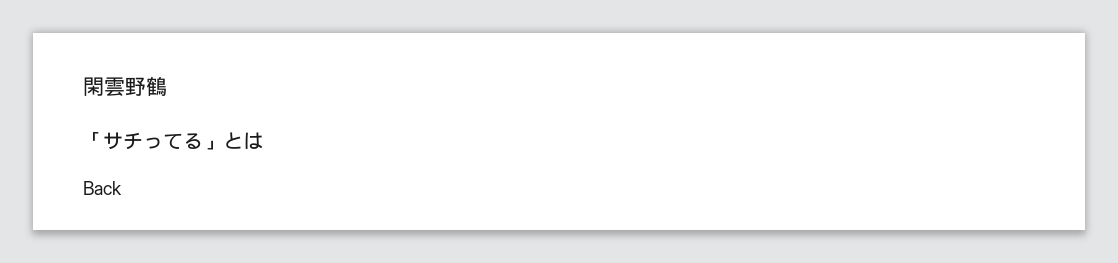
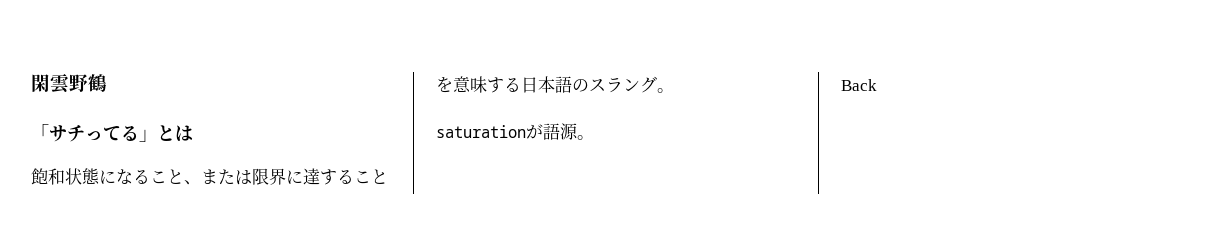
+ 飽和状態になること、または限界に達することを意味する日本語のスラング。
+ saturationが語源。

